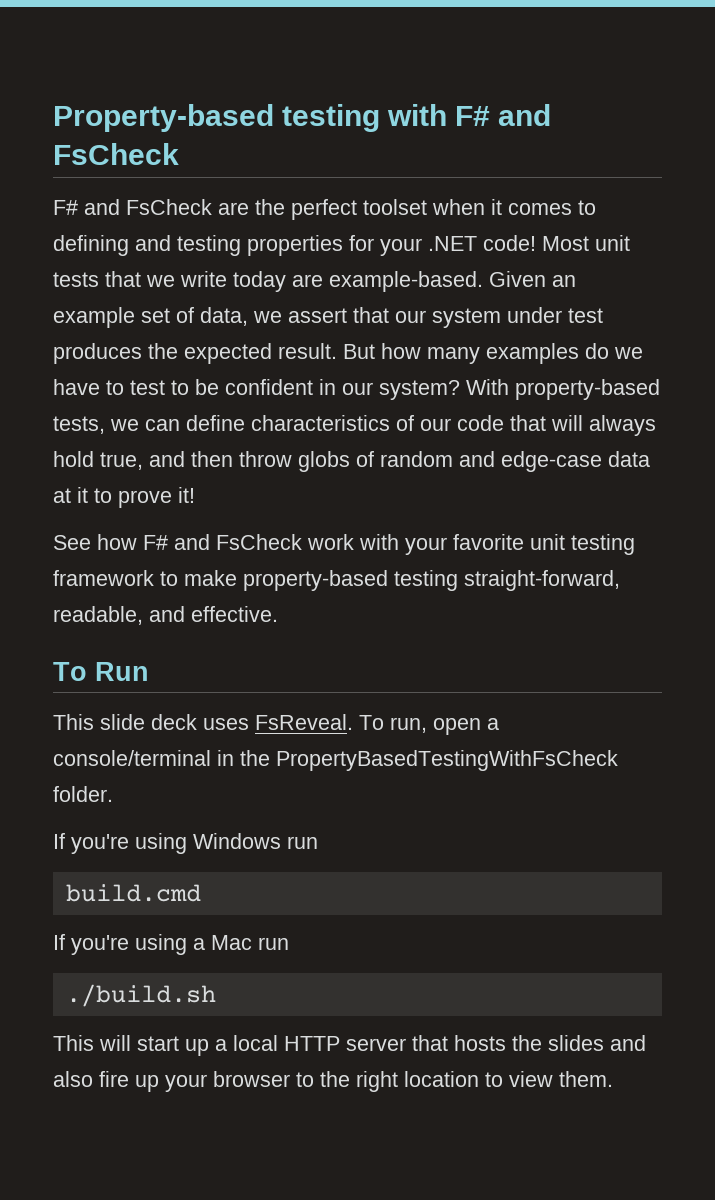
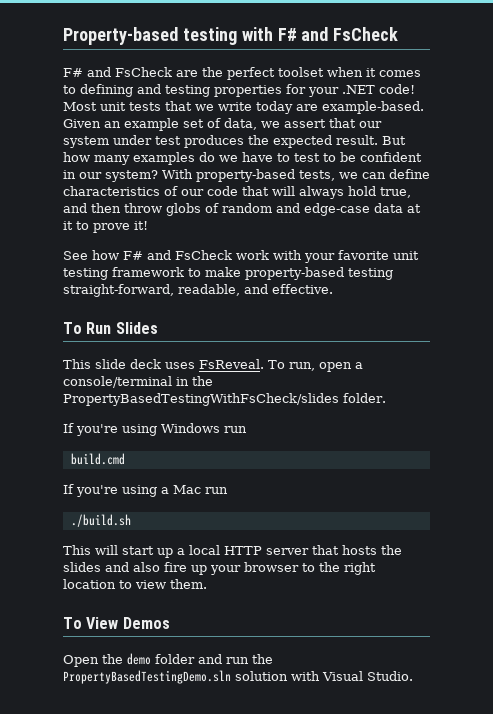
- To Run
+ To Run Slides
- To run, open a console/terminal in the PropertyBasedTestingWithFsCheck folder.
+ To run, open a console/terminal in the PropertyBasedTestingWithFsCheck/slides folder.
+ To View Demos
+ Open the demo folder and run the PropertyBasedTestingDemo.sln solution with Visual Studio.

